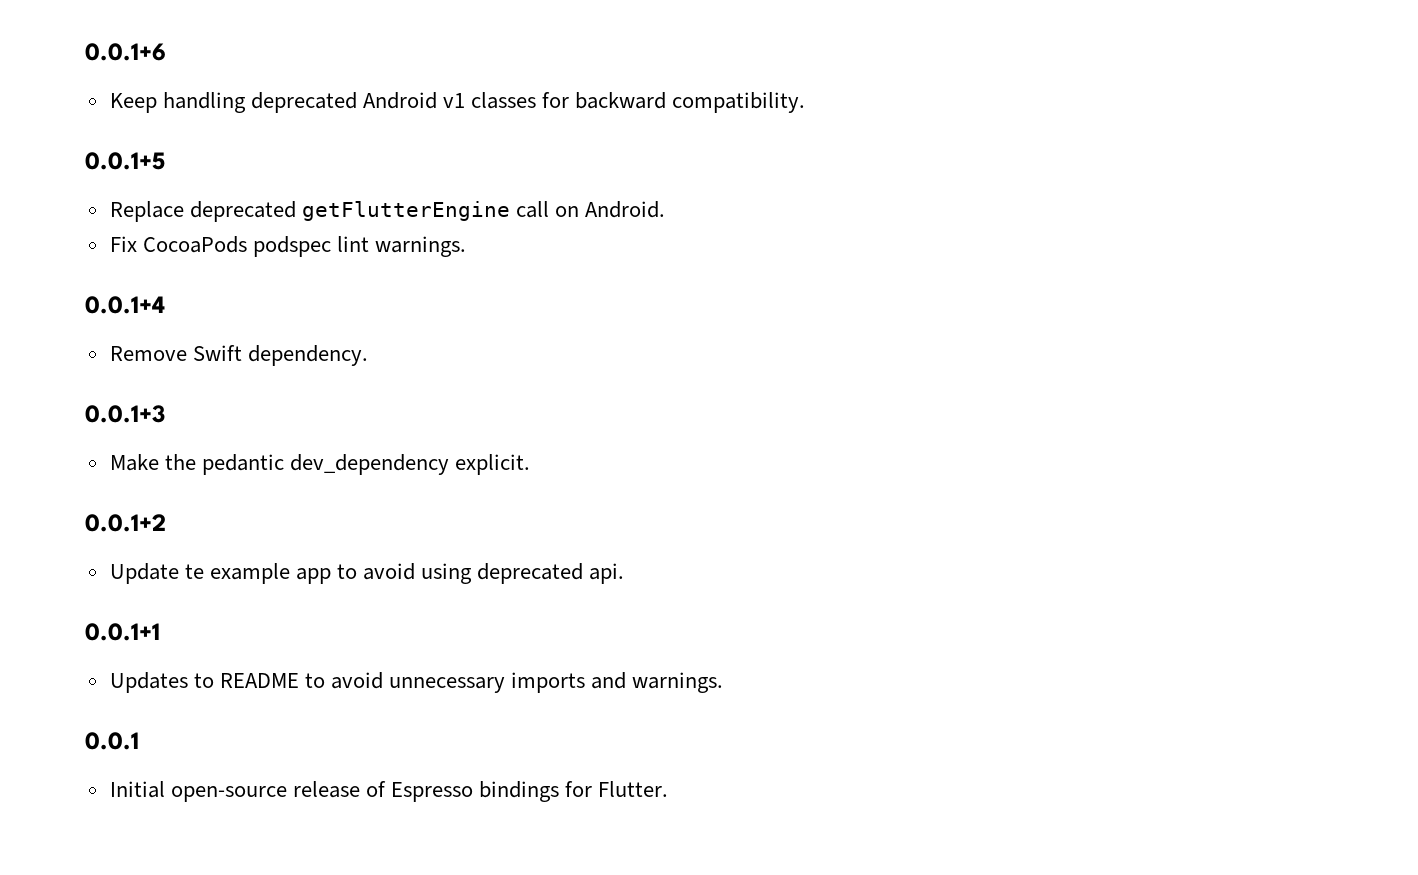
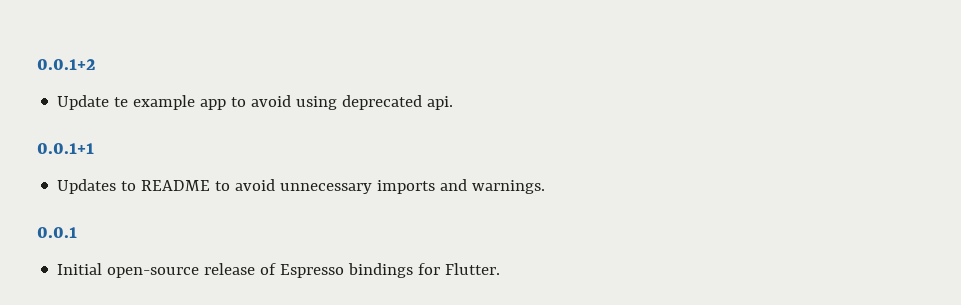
- 0.0.1+6
- Keep handling deprecated Android v1 classes for backward compatibility.
- 0.0.1+5
- Replace deprecated getFlutterEngine call on Android.
- Fix CocoaPods podspec lint warnings.
- 0.0.1+4
- Remove Swift dependency.
- 0.0.1+3
- Make the pedantic dev_dependency explicit.

